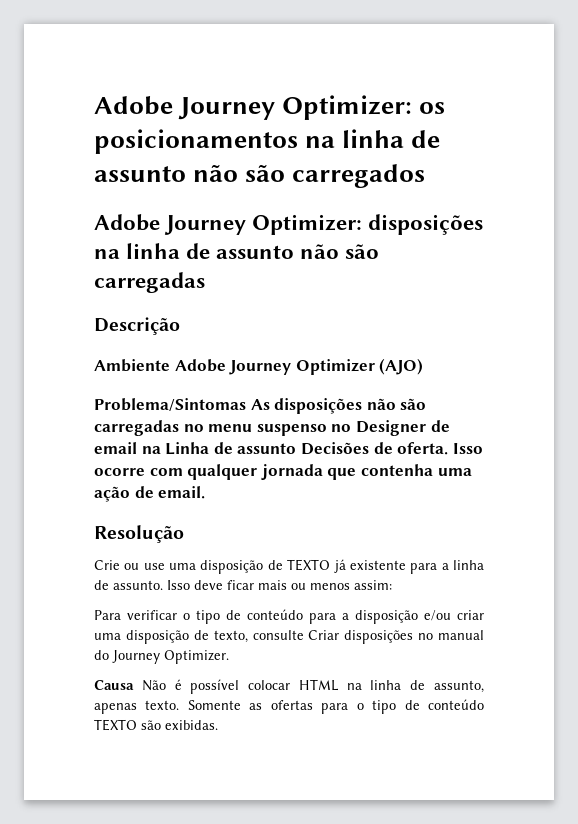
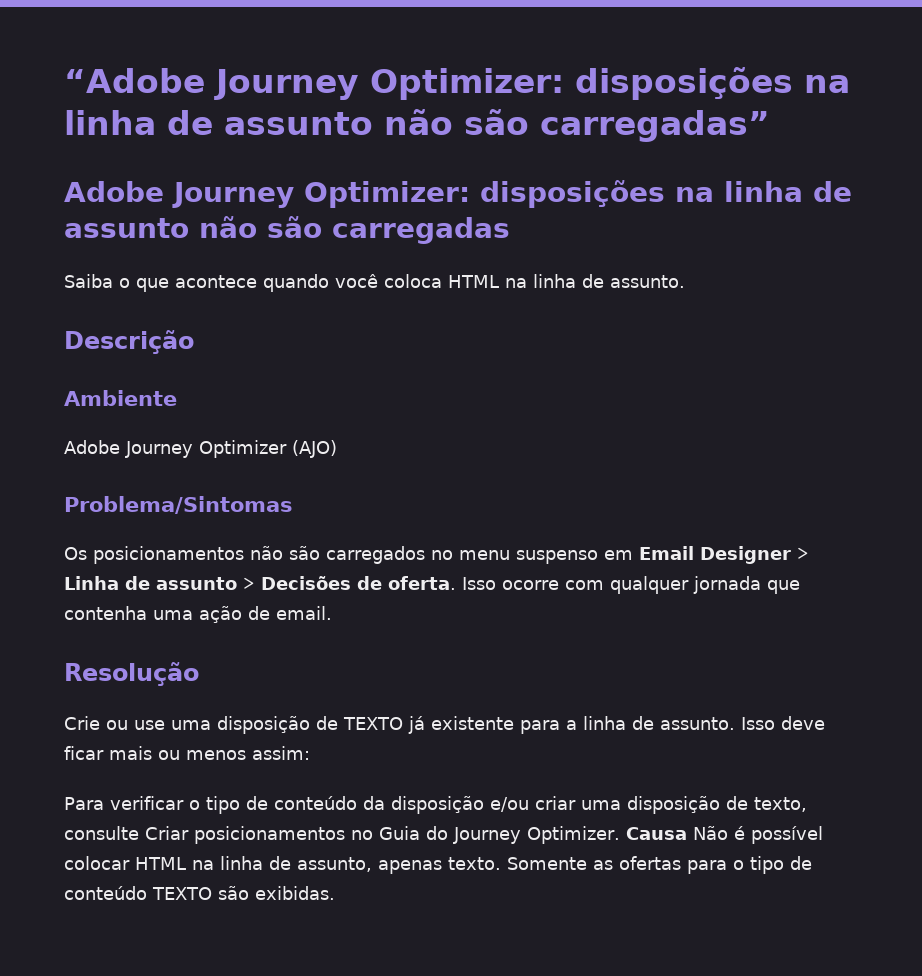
- Adobe Journey Optimizer: os posicionamentos na linha de assunto não são carregados
+ “Adobe Journey Optimizer: disposições na linha de assunto não são carregadas”
+ Saiba o que acontece quando você coloca HTML na linha de assunto.
- Ambiente Adobe Journey Optimizer (AJO)
+ Ambiente
+ Adobe Journey Optimizer (AJO)
- Problema/Sintomas As disposições não são carregadas no menu suspenso no Designer de email na Linha de assunto Decisões de oferta.
+ Problema/Sintomas
+ Os posicionamentos não são carregados no menu suspenso em Email Designer > Linha de assunto > Decisões de oferta.
- Para verificar o tipo de conteúdo para a disposição e/ou criar uma disposição de texto, consulte Criar disposições no manual do Journey Optimizer.
- Causa Não é possível colocar HTML na linha de assunto, apenas texto.
+ Para verificar o tipo de conteúdo da disposição e/ou criar uma disposição de texto, consulte Criar posicionamentos no Guia do Journey Optimizer. Causa Não é possível colocar HTML na linha de assunto, apenas texto.

